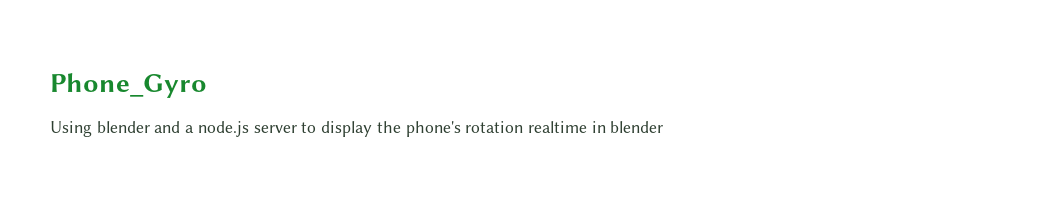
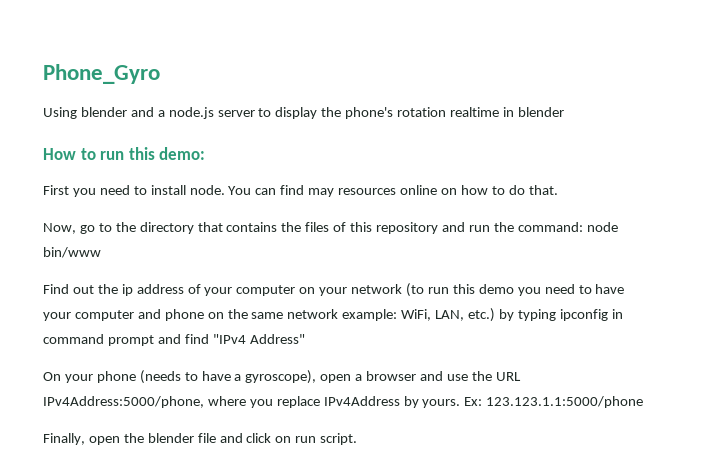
+ How to run this demo:
+ First you need to install node. You can find may resources online on how to do that.
+ Now, go to the directory that contains the files of this repository and run the command: node bin/www
+ Find out the ip address of your computer on your network (to run this demo you need to have your computer and phone on the same network example: WiFi, LAN, etc.) by typing ipconfig in command prompt and find "IPv4 Address"
+ On your phone (needs to have a gyroscope), open a browser and use the URL IPv4Address:5000/phone, where you replace IPv4Address by yours. Ex: 123.123.1.1:5000/phone
+ Finally, open the blender file and click on run script.

